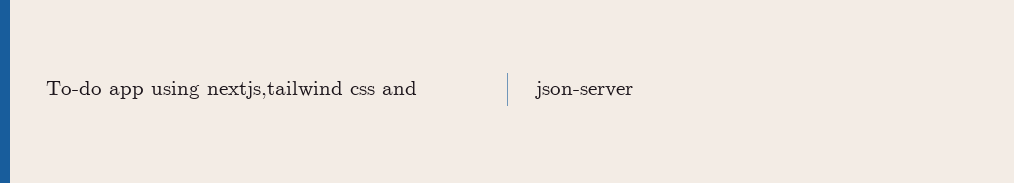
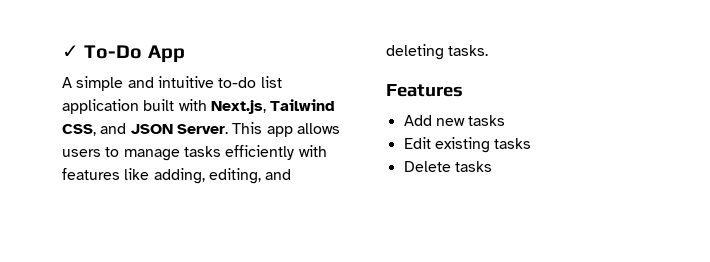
- To-do app using nextjs,tailwind css and json-server
+ ✓ To-Do App
+ A simple and intuitive to-do list application built with Next.js, Tailwind CSS, and JSON Server. This app allows users to manage tasks efficiently with features like adding, editing, and deleting tasks.
+ Features
+ Add new tasks
+ Edit existing tasks
+ Delete tasks

